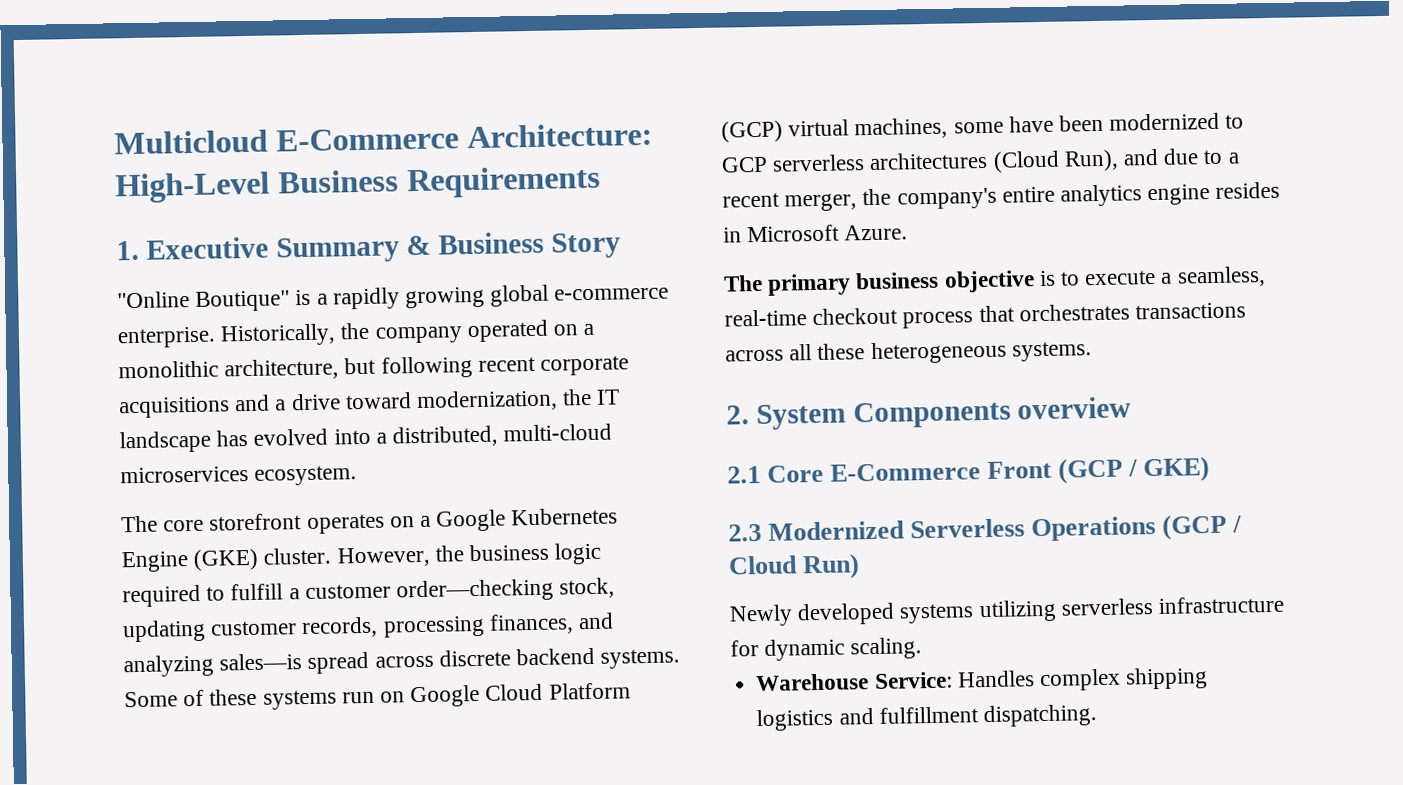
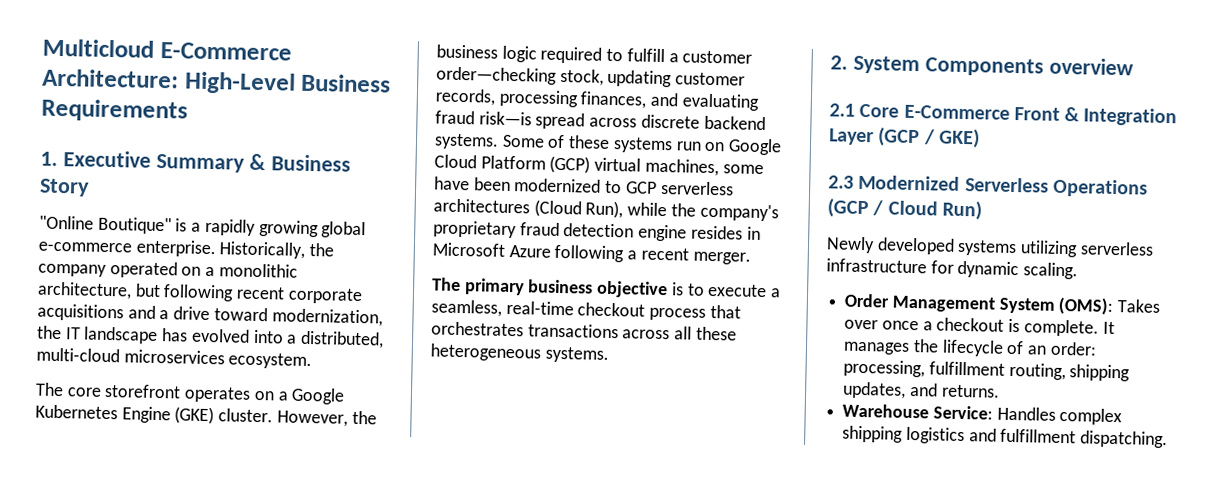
- However, the business logic required to fulfill a customer order—checking stock, updating customer records, processing finances, and analyzing sales—is spread across discrete backend systems.
+ However, the business logic required to fulfill a customer order—checking stock, updating customer records, processing finances, and evaluating fraud risk—is spread across discrete backend systems.
- Some of these systems run on Google Cloud Platform (GCP) virtual machines, some have been modernized to GCP serverless architectures (Cloud Run), and due to a recent merger, the company's entire analytics engine resides in Microsoft Azure.
+ Some of these systems run on Google Cloud Platform (GCP) virtual machines, some have been modernized to GCP serverless architectures (Cloud Run), while the company's proprietary fraud detection engine resides in Microsoft Azure following a recent merger.
- 2.1 Core E-Commerce Front (GCP / GKE)
+ 2.1 Core E-Commerce Front & Integration Layer (GCP / GKE)
+ Order Management System (OMS): Takes over once a checkout is complete. It manages the lifecycle of an order: processing, fulfillment routing, shipping updates, and returns.

